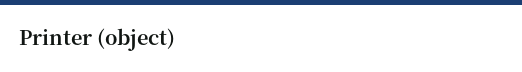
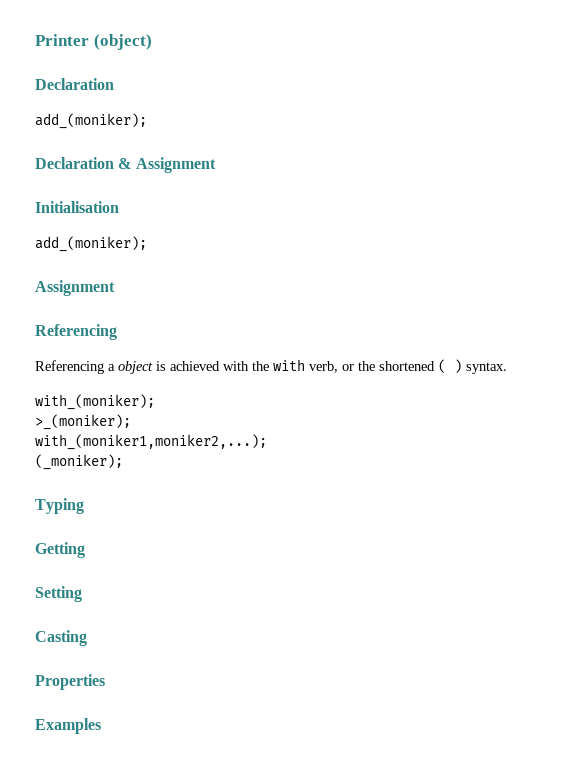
  Printer (object)
+ Declaration
+ add_(moniker);
+ Declaration & Assignment
+ Initialisation
+ add_(moniker);
+ Assignment
+ Referencing
+ Referencing a object is achieved with the with verb, or the shortened ( ) syntax.
+ with_(moniker);
+ >_(moniker);
+ with_(moniker1,moniker2,...);
+ (_moniker);
+ Typing
+ Getting
+ Setting
+ Casting
+ Properties
+ Examples

